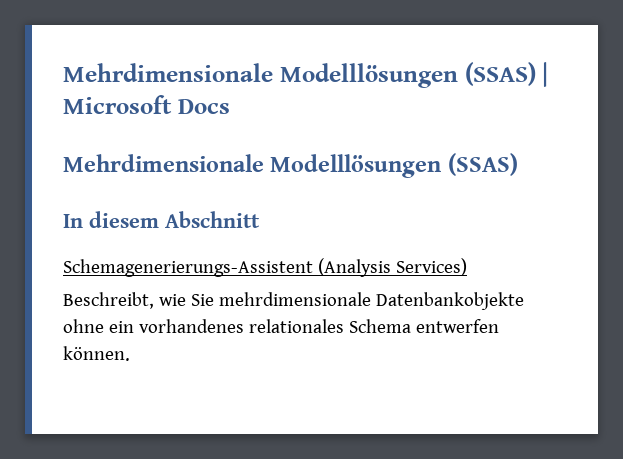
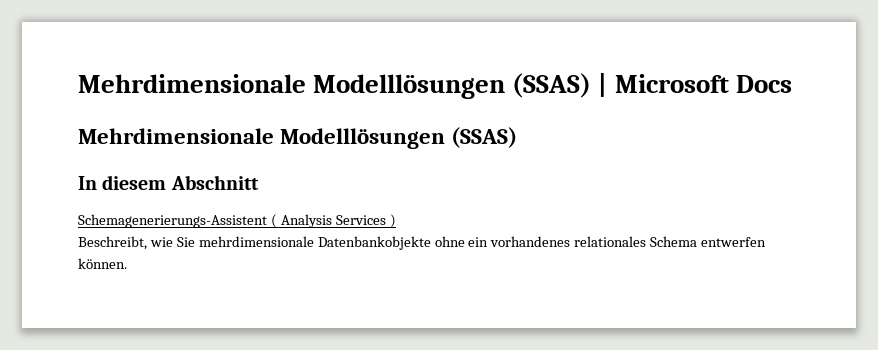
- Schemagenerierungs-Assistent (Analysis Services)
+ Schemagenerierungs-Assistent ( Analysis Services )

